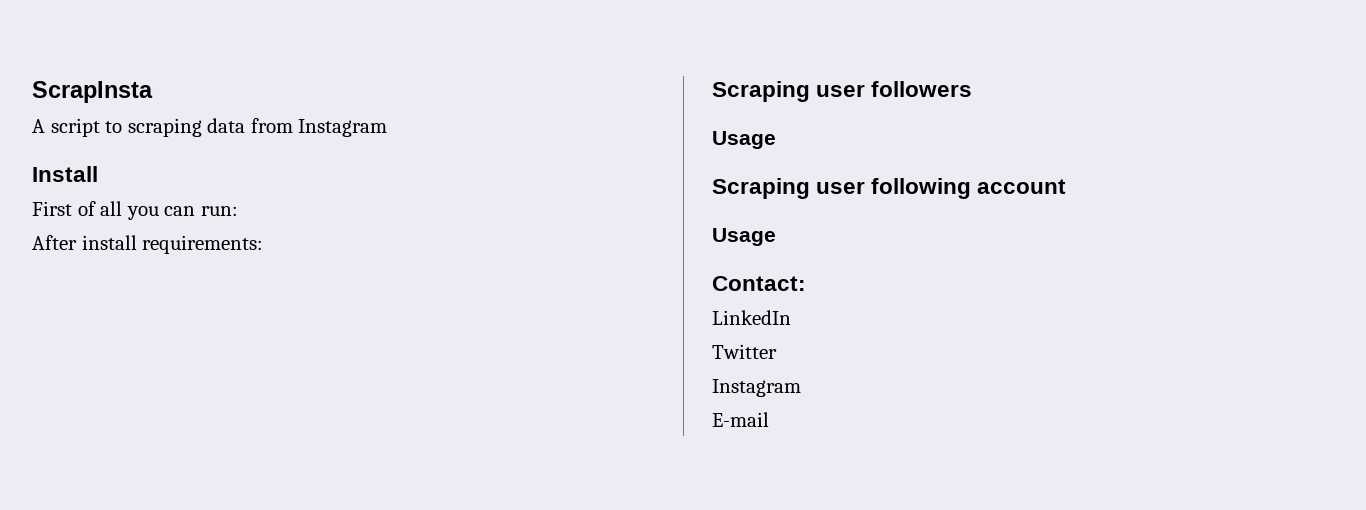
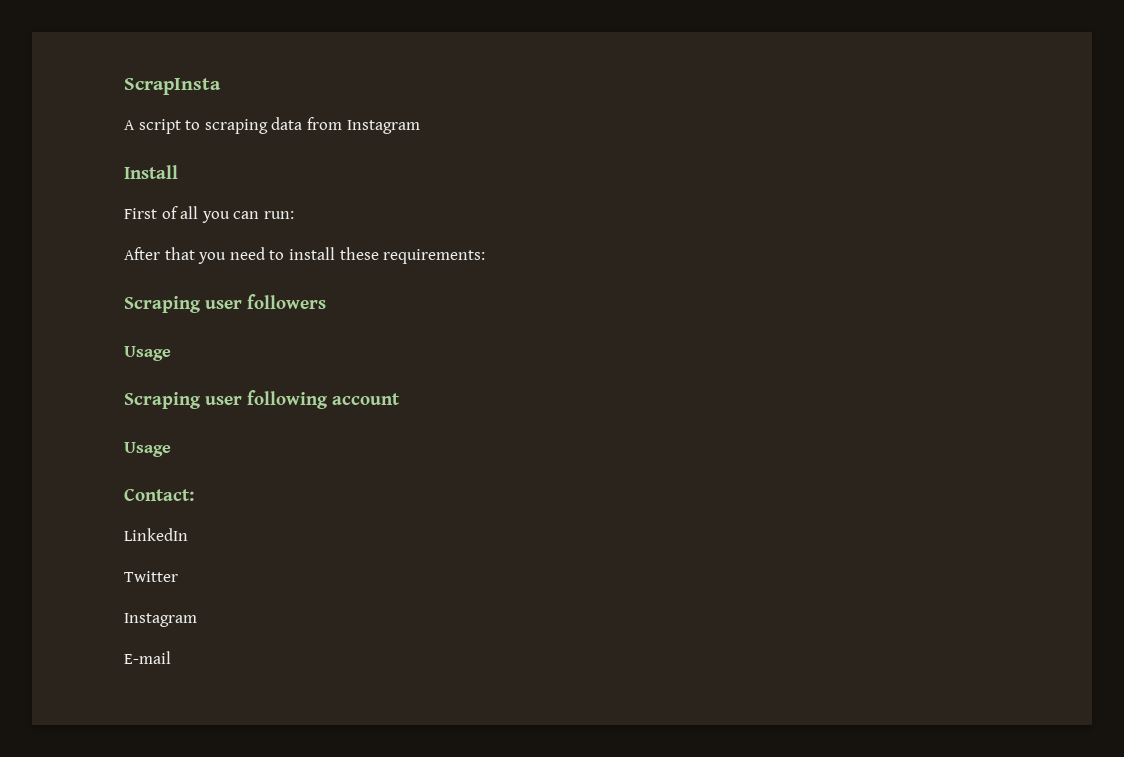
- After install requirements:
+ After that you need to install these requirements:

